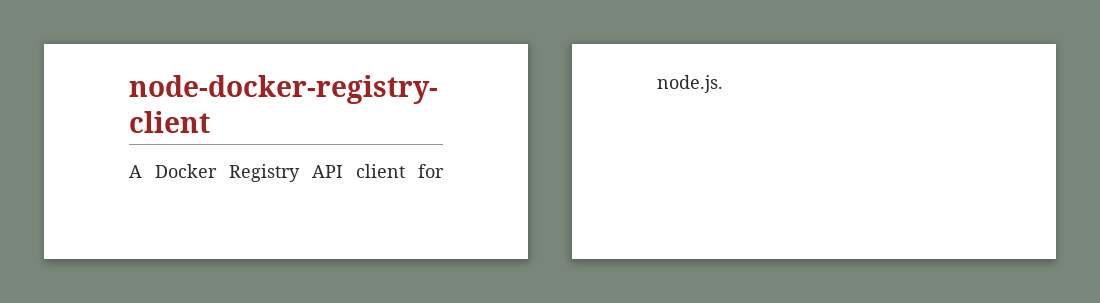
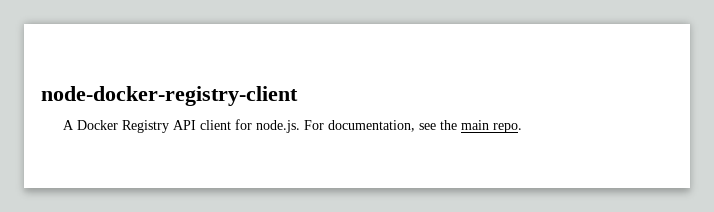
- A Docker Registry API client for node.js.
+ A Docker Registry API client for node.js. For documentation, see the main repo.

